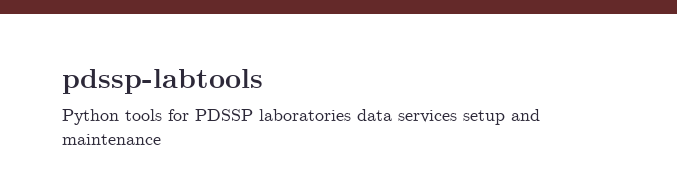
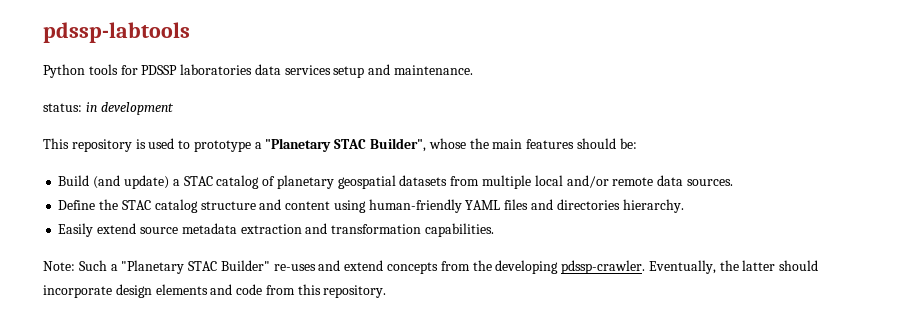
- Python tools for PDSSP laboratories data services setup and maintenance
+ Python tools for PDSSP laboratories data services setup and maintenance.
+ status: in development
+ This repository is used to prototype a "Planetary STAC Builder", whose the main features should be:
+ Build (and update) a STAC catalog of planetary geospatial datasets from multiple local and/or remote data sources.
+ Define the STAC catalog structure and content using human-friendly YAML files and directories hierarchy.
+ Easily extend source metadata extraction and transformation capabilities.
+ Note: Such a "Planetary STAC Builder" re-uses and extend concepts from the developing pdssp-crawler. Eventually, the latter should incorporate design elements and code from this repository.

